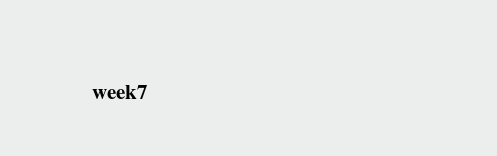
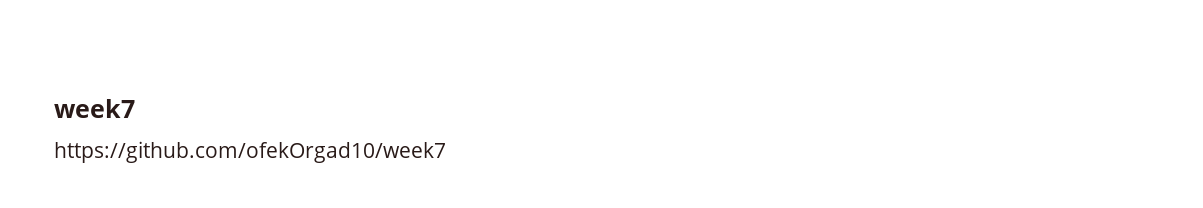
+ https://github.com/ofekOrgad10/week7

